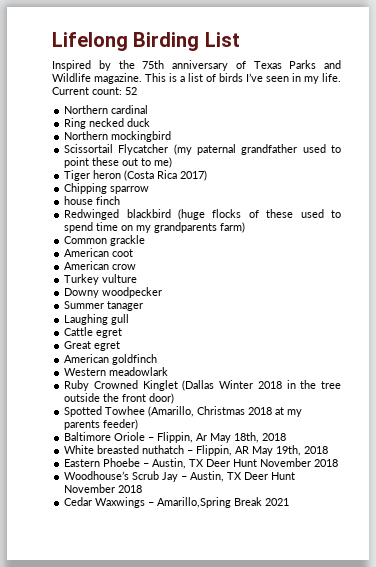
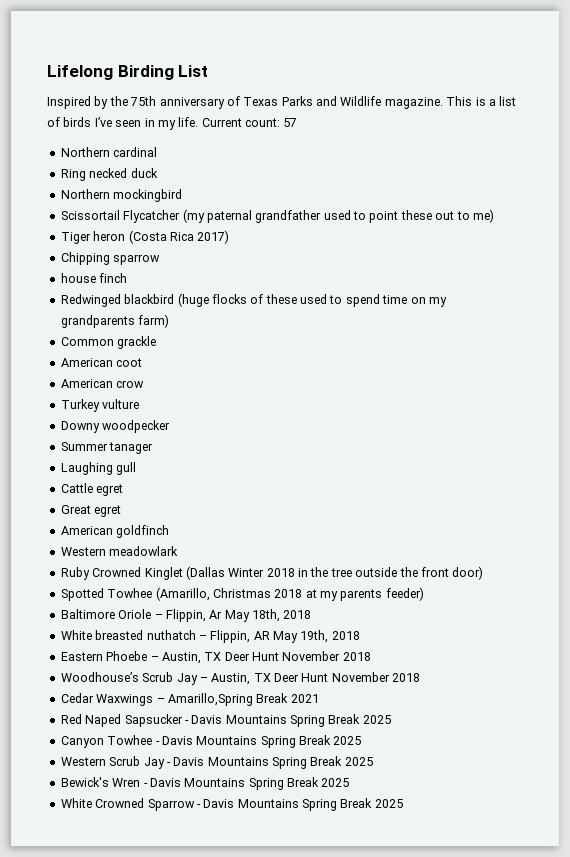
- Current count: 52
+ Current count: 57
+ Red Naped Sapsucker - Davis Mountains Spring Break 2025
+ Canyon Towhee - Davis Mountains Spring Break 2025
+ Western Scrub Jay - Davis Mountains Spring Break 2025
+ Bewick's Wren - Davis Mountains Spring Break 2025
+ White Crowned Sparrow - Davis Mountains Spring Break 2025

